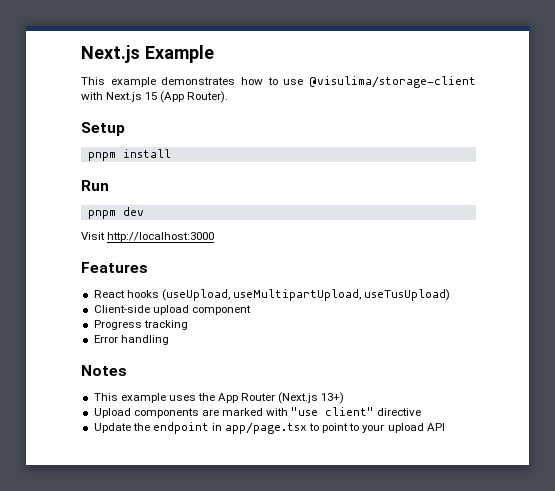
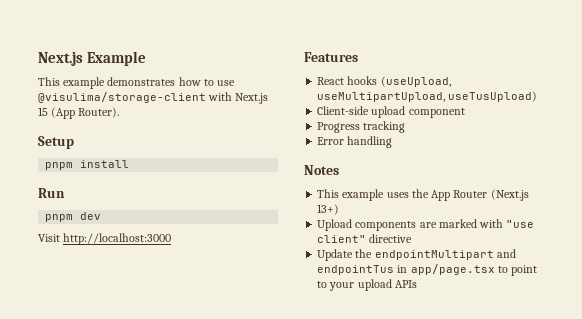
- Update the endpoint in app/page.tsx to point to your upload API
+ Update the endpointMultipart and endpointTus in app/page.tsx to point to your upload APIs

